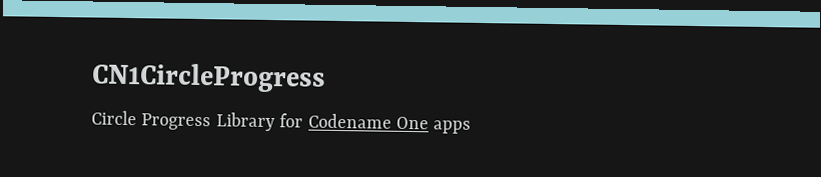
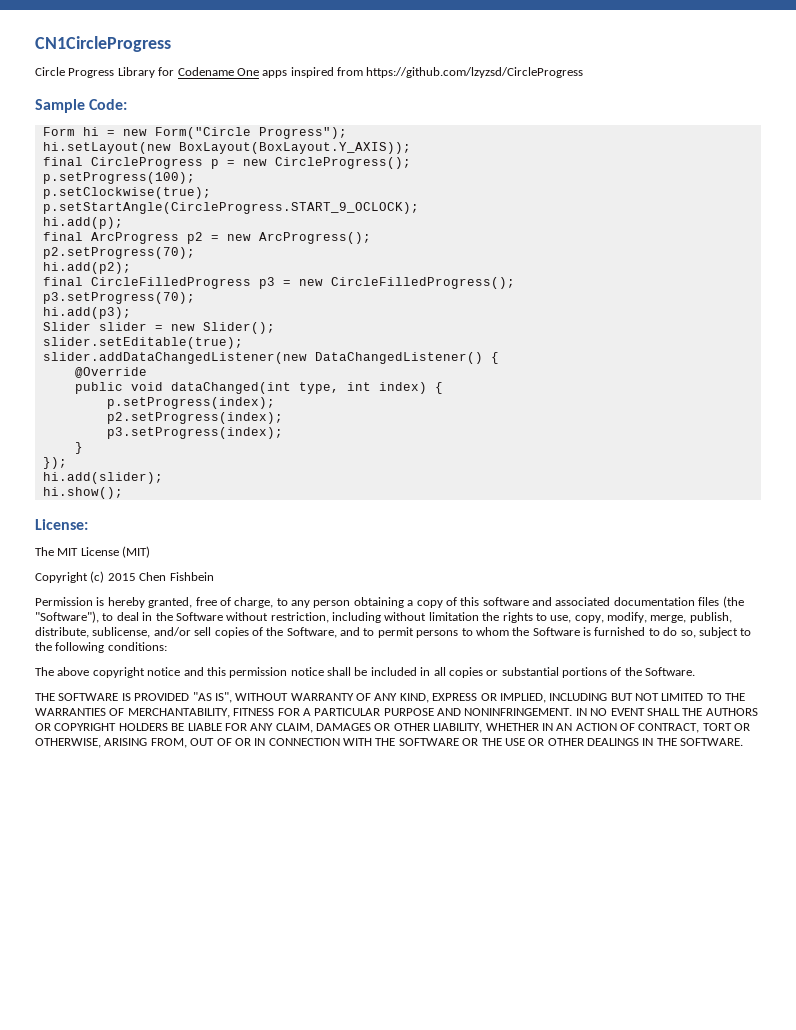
- Circle Progress Library for Codename One apps
+ Circle Progress Library for Codename One apps inspired from https://github.com/lzyzsd/CircleProgress
+ Sample Code:
+ Form hi = new Form("Circle Progress");
+ hi.setLayout(new BoxLayout(BoxLayout.Y_AXIS));
+ final CircleProgress p = new CircleProgress();
+ p.setProgress(100);
+ p.setClockwise(true);
+ p.setStartAngle(CircleProgress.START_9_OCLOCK);
+ hi.add(p);
+ final ArcProgress p2 = new ArcProgress();
+ p2.setProgress(70);
+ hi.add(p2);
+ final CircleFilledProgress p3 = new CircleFilledProgress();
+ p3.setProgress(70);
+ hi.add(p3);
+ Slider slider = new Slider();
+ slider.setEditable(true);
+ slider.addDataChangedListener(new DataChangedListener() {
+ @Override
+ public void dataChanged(int type, int index) {
+ p.setProgress(index);
+ p2.setProgress(index);
+ p3.setProgress(index);
+ }
+ });
+ hi.add(slider);
+ hi.show();
+ License:
+ The MIT License (MIT)
+ Copyright (c) 2015 Chen Fishbein
+ Permission is hereby granted, free of charge, to any person obtaining a copy of this software and associated documentation files (the "Software"), to deal in the Software without restriction, including without limitation the rights to use, copy, modify, merge, publish, distribute, sublicense, and/or sell copies of the Software, and to permit persons to whom the Software is furnished to do so, subject to the following conditions:
+ The above copyright notice and this permission notice shall be included in all copies or substantial portions of the Software.
+ THE SOFTWARE IS PROVIDED "AS IS", WITHOUT WARRANTY OF ANY KIND, EXPRESS OR IMPLIED, INCLUDING BUT NOT LIMITED TO THE WARRANTIES OF MERCHANTABILITY, FITNESS FOR A PARTICULAR PURPOSE AND NONINFRINGEMENT. IN NO EVENT SHALL THE AUTHORS OR COPYRIGHT HOLDERS BE LIABLE FOR ANY CLAIM, DAMAGES OR OTHER LIABILITY, WHETHER IN AN ACTION OF CONTRACT, TORT OR OTHERWISE, ARISING FROM, OUT OF OR IN CONNECTION WITH THE SOFTWARE OR THE USE OR OTHER DEALINGS IN THE SOFTWARE.

